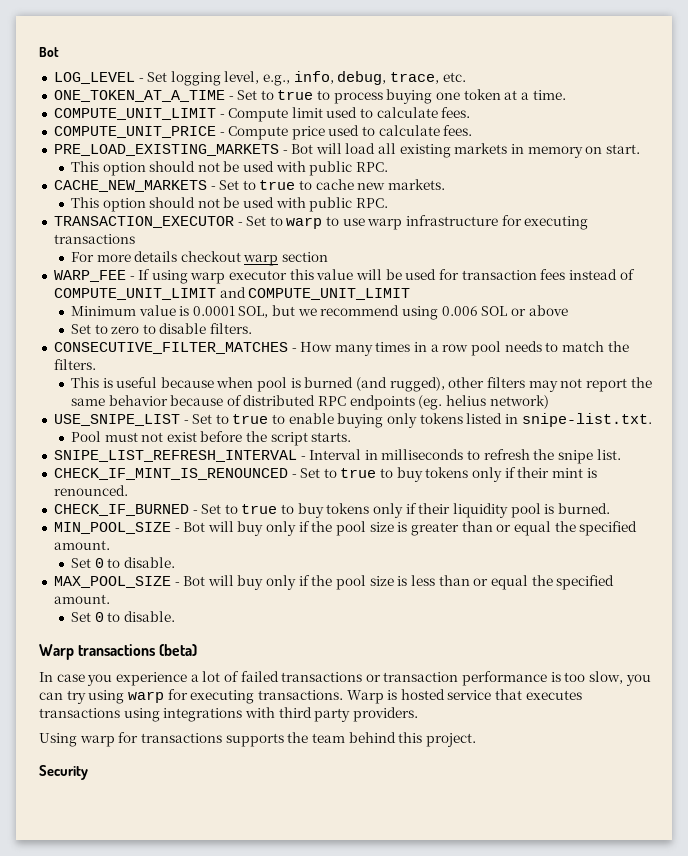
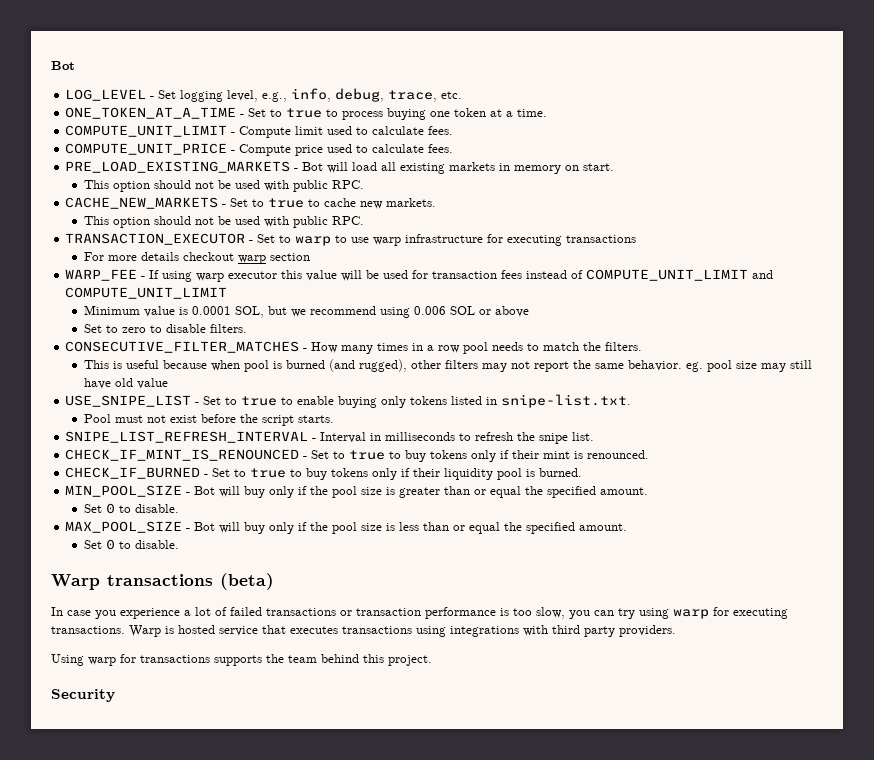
- This is useful because when pool is burned (and rugged), other filters may not report the same behavior because of distributed RPC endpoints (eg. helius network)
+ This is useful because when pool is burned (and rugged), other filters may not report the same behavior. eg. pool size may still have old value

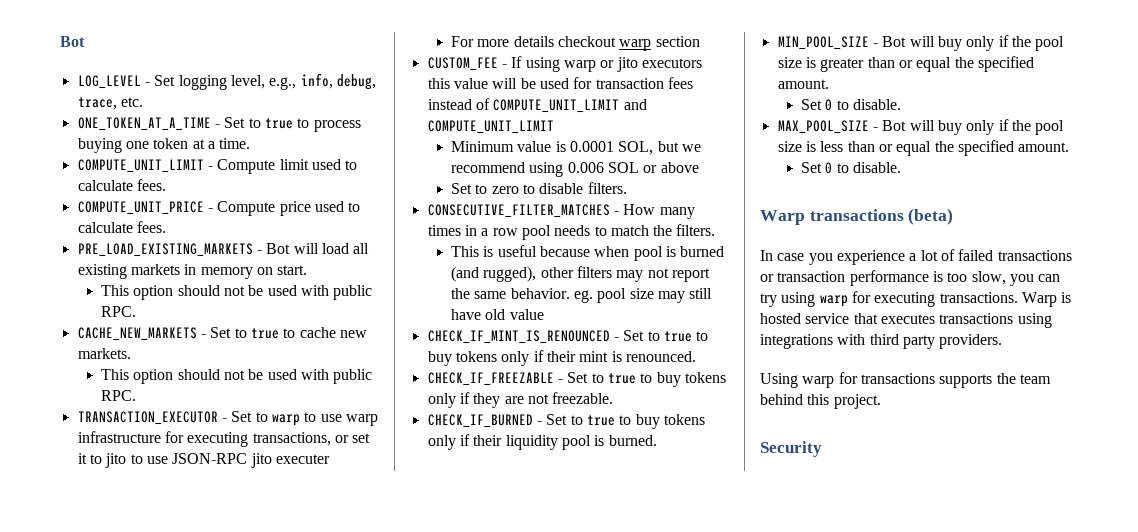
- TRANSACTION_EXECUTOR - Set to warp to use warp infrastructure for executing transactions
+ TRANSACTION_EXECUTOR - Set to warp to use warp infrastructure for executing transactions, or set it to jito to use JSON-RPC jito executer
- WARP_FEE - If using warp executor this value will be used for transaction fees instead of COMPUTE_UNIT_LIMIT and COMPUTE_UNIT_LIMIT
+ CUSTOM_FEE - If using warp or jito executors this value will be used for transaction fees instead of COMPUTE_UNIT_LIMIT and COMPUTE_UNIT_LIMIT
- USE_SNIPE_LIST - Set to true to enable buying only tokens listed in snipe-list.txt.
- Pool must not exist before the script starts.
- SNIPE_LIST_REFRESH_INTERVAL - Interval in milliseconds to refresh the snipe list.
+ CHECK_IF_FREEZABLE - Set to true to buy tokens only if they are not freezable.

